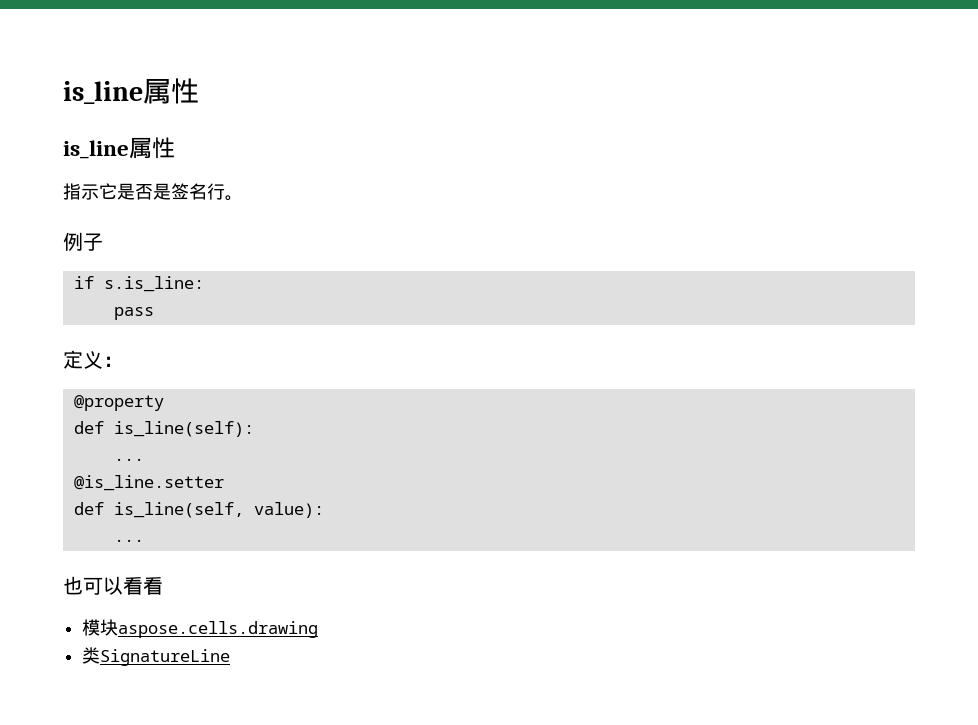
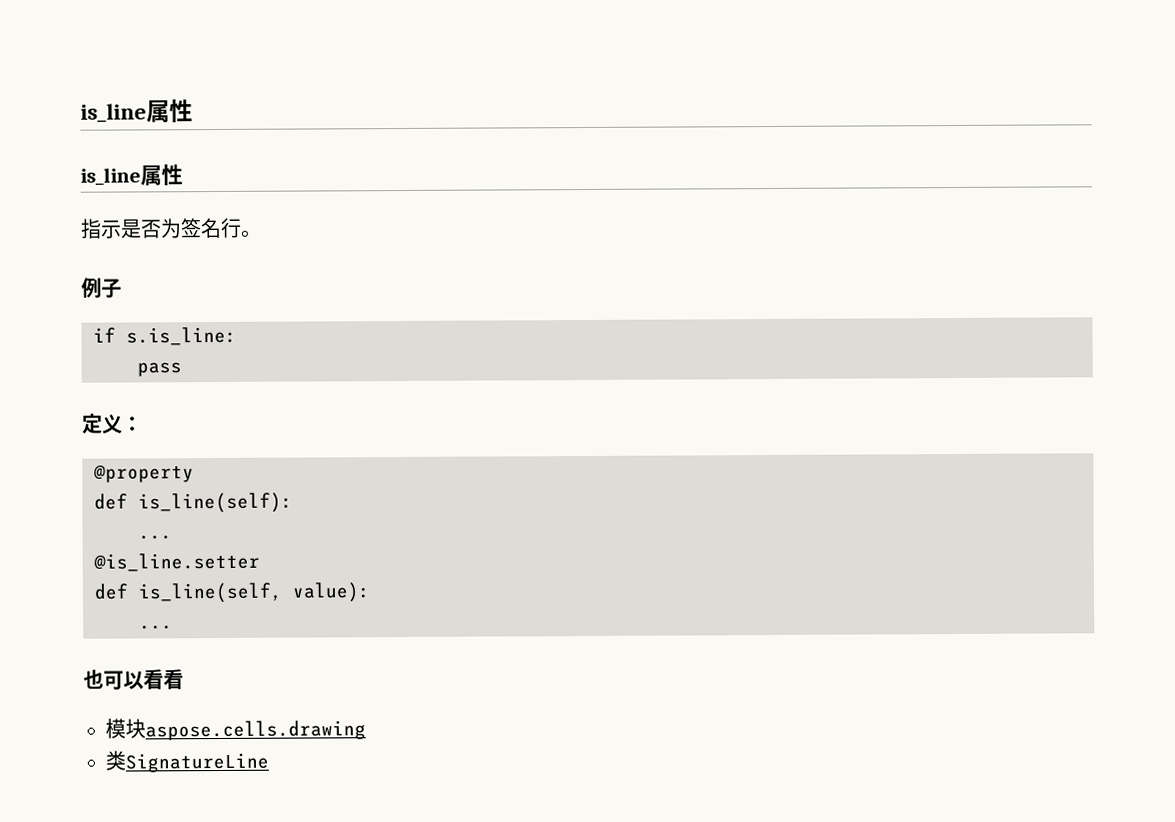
- 指示它是否是签名行。
+ 指示是否为签名行。

